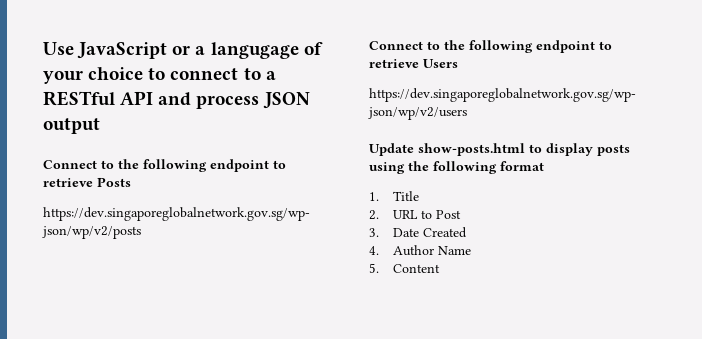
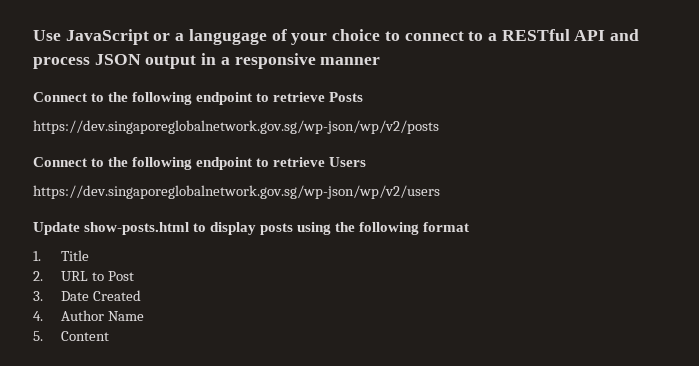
- Use JavaScript or a langugage of your choice to connect to a RESTful API and process JSON output
+ Use JavaScript or a langugage of your choice to connect to a RESTful API and process JSON output in a responsive manner

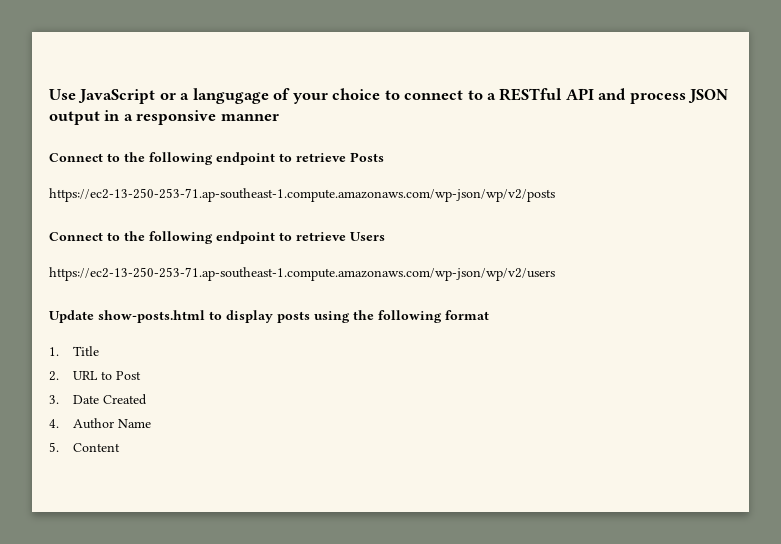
- https://dev.singaporeglobalnetwork.gov.sg/wp-json/wp/v2/posts
+ https://ec2-13-250-253-71.ap-southeast-1.compute.amazonaws.com/wp-json/wp/v2/posts
- https://dev.singaporeglobalnetwork.gov.sg/wp-json/wp/v2/users
+ https://ec2-13-250-253-71.ap-southeast-1.compute.amazonaws.com/wp-json/wp/v2/users

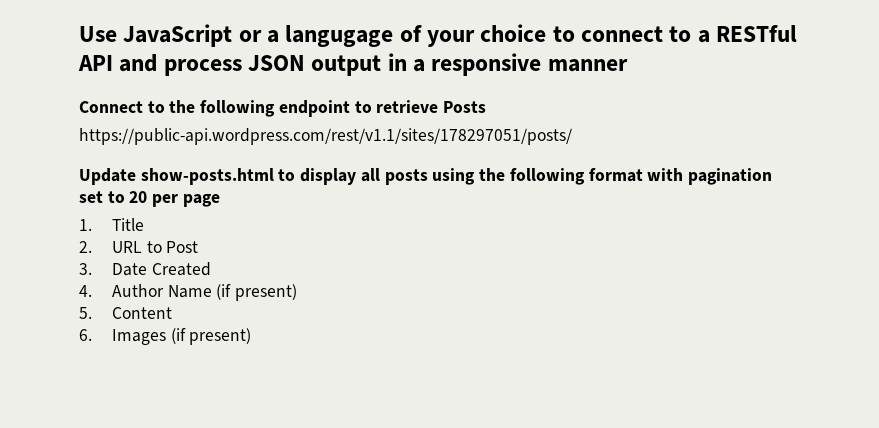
- https://ec2-13-250-253-71.ap-southeast-1.compute.amazonaws.com/wp-json/wp/v2/posts
- Connect to the following endpoint to retrieve Users
- https://ec2-13-250-253-71.ap-southeast-1.compute.amazonaws.com/wp-json/wp/v2/users
+ https://public-api.wordpress.com/rest/v1.1/sites/178297051/posts/
- Update show-posts.html to display posts using the following format
+ Update show-posts.html to display all posts using the following format with pagination set to 20 per page
- 4. Author Name
+ 4. Author Name (if present)
+ 6. Images (if present)

